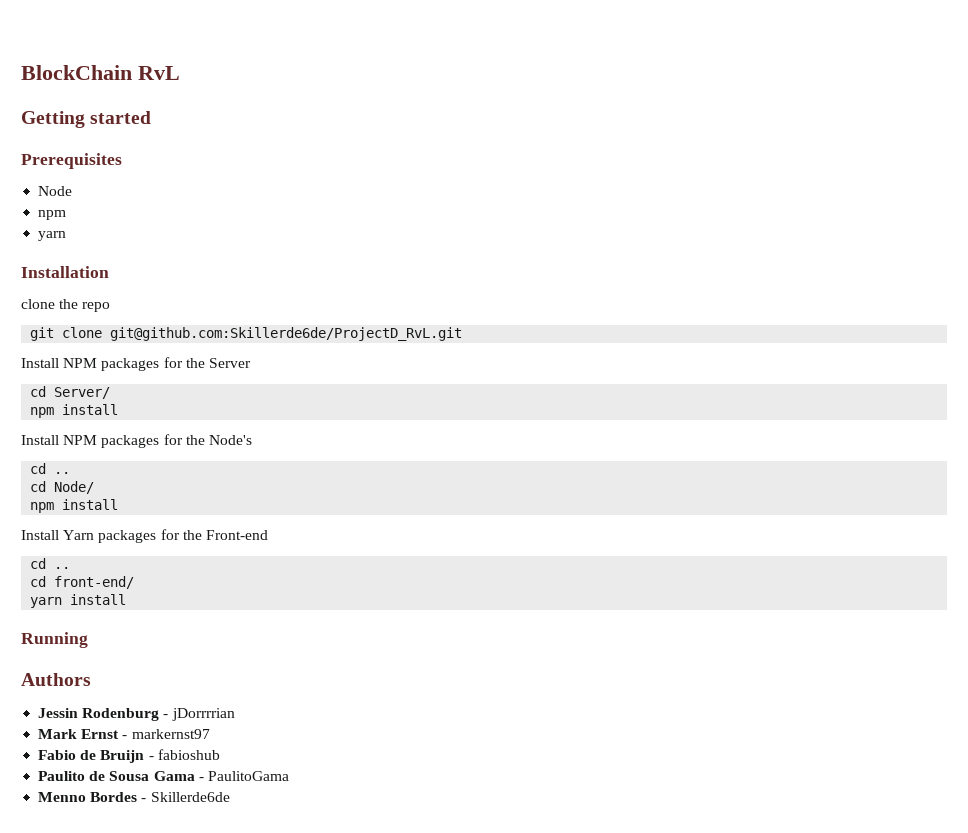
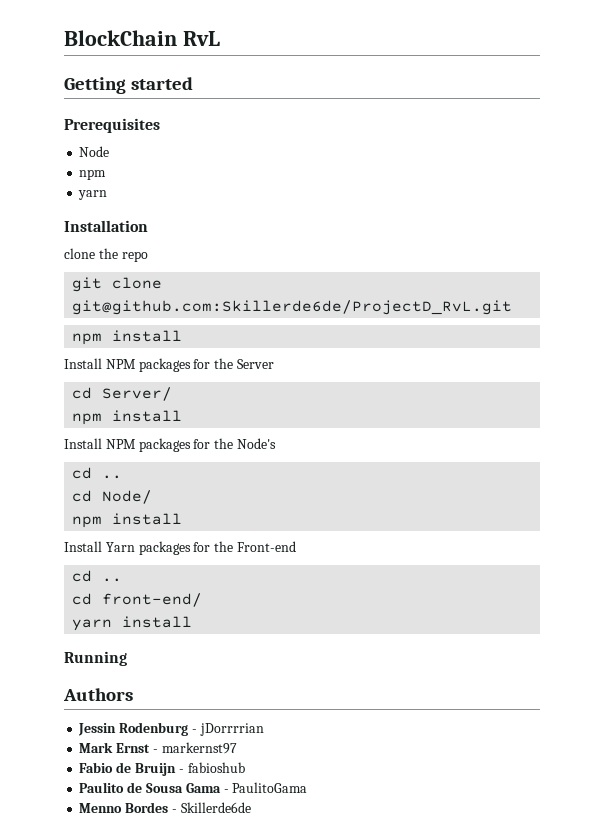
  git clone git@github.com:Skillerde6de/ProjectD_RvL.git
+ npm install

